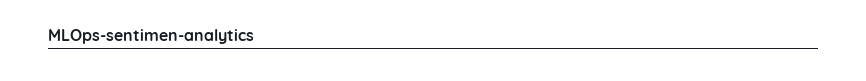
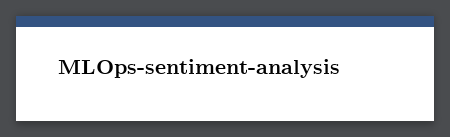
- MLOps-sentimen-analytics
+ MLOps-sentiment-analysis

